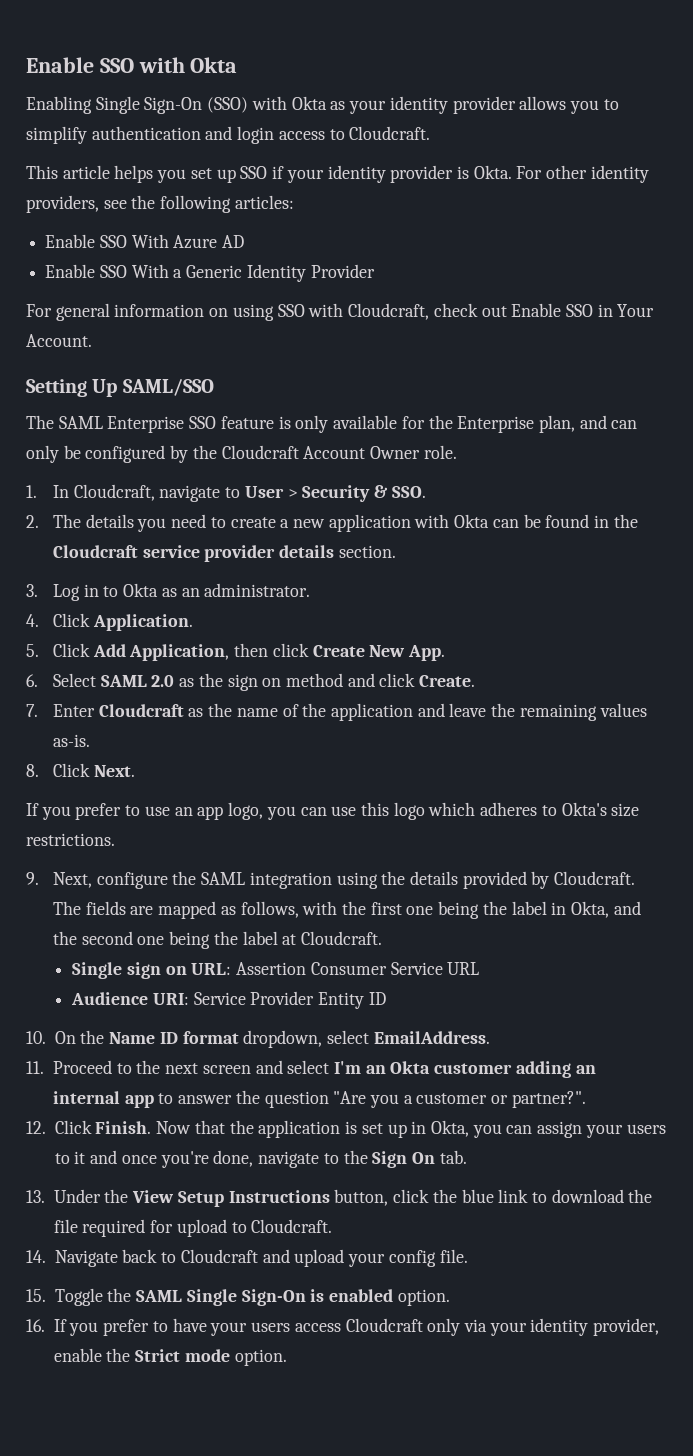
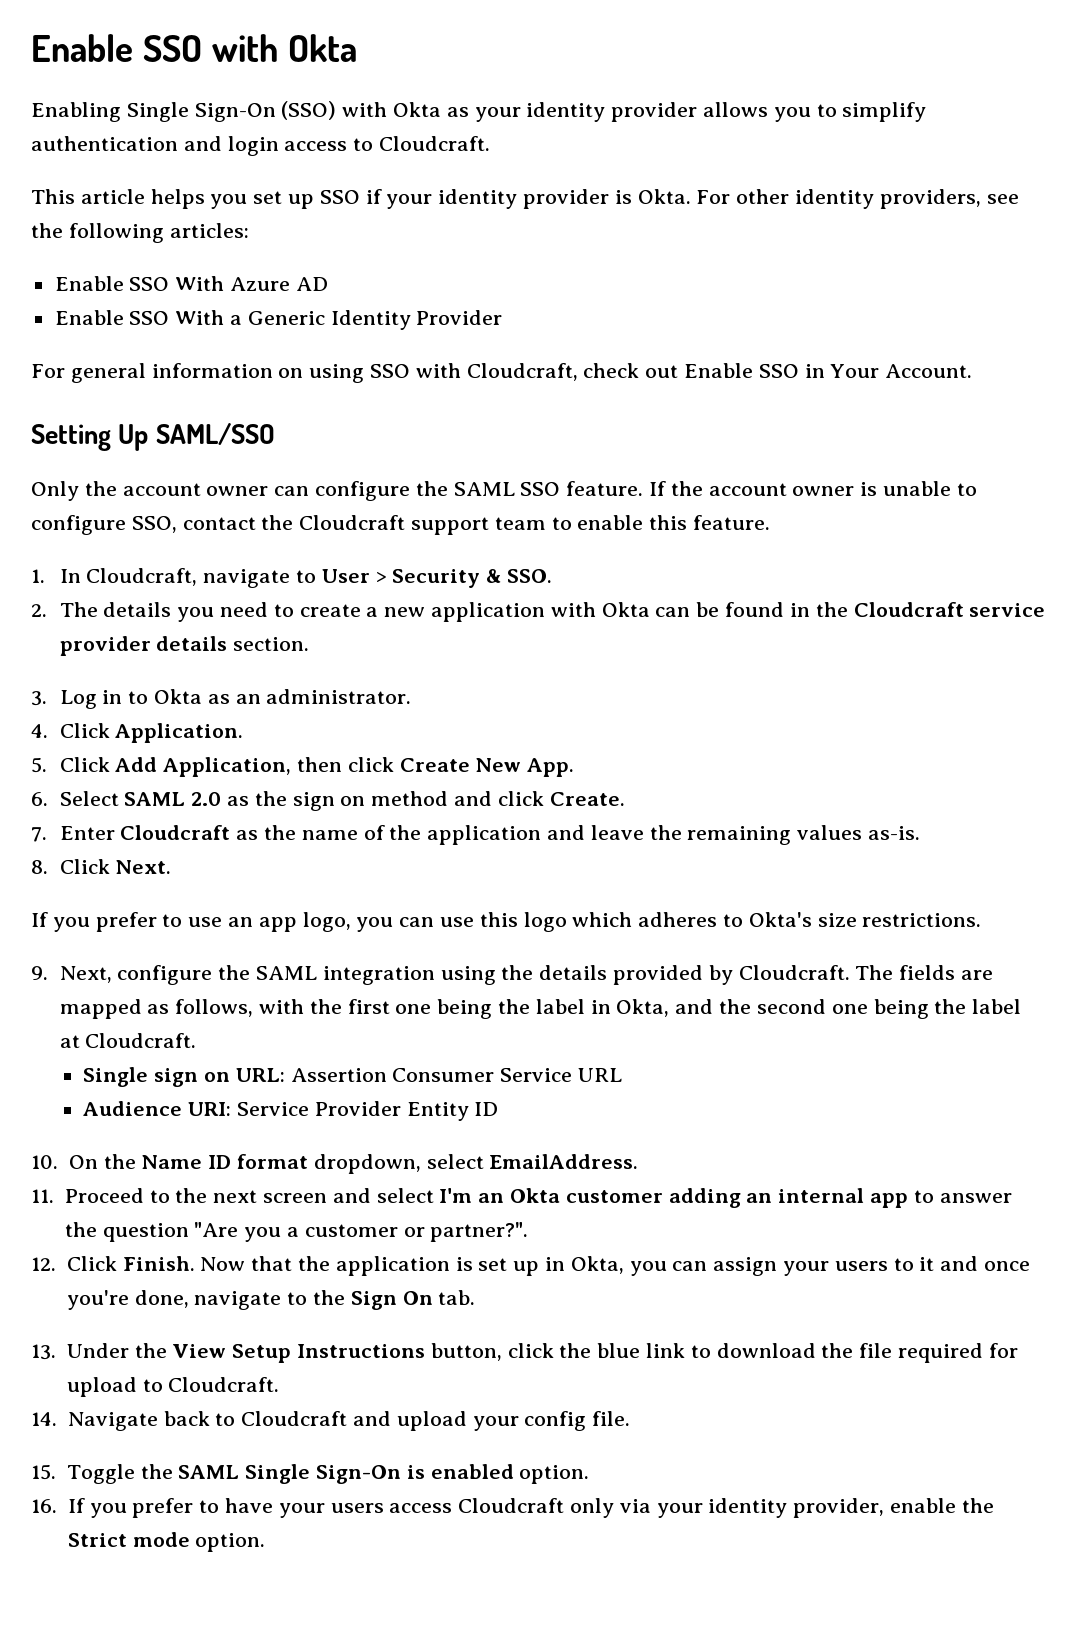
- The SAML Enterprise SSO feature is only available for the Enterprise plan, and can only be configured by the Cloudcraft Account Owner role.
+ Only the account owner can configure the SAML SSO feature. If the account owner is unable to configure SSO, contact the Cloudcraft support team to enable this feature.

